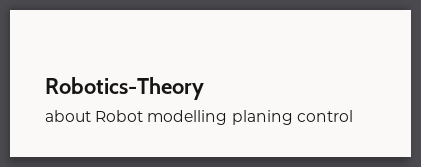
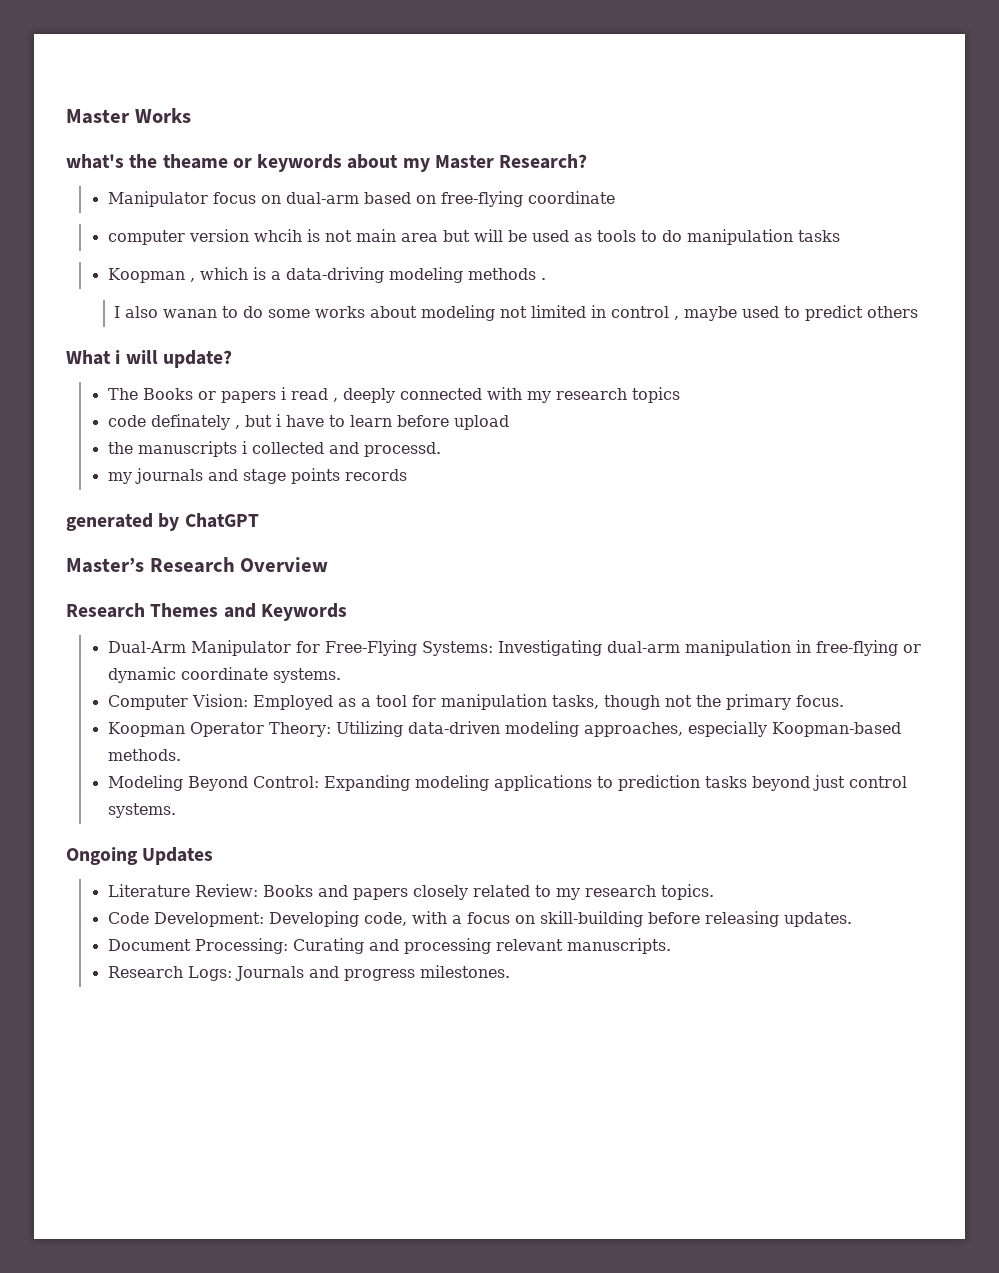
- Robotics-Theory
- about Robot modelling planing control
+ Master Works
+ what's the theame or keywords about my Master Research?
+ Manipulator focus on dual-arm based on free-flying coordinate
+ computer version whcih is not main area but will be used as tools to do manipulation tasks
+ Koopman , which is a data-driving modeling methods .
+ I also wanan to do some works about modeling not limited in control , maybe used to predict others
+ What i will update?
+ The Books or papers i read , deeply connected with my research topics
+ code definately , but i have to learn before upload
+ the manuscripts i collected and processd.
+ my journals and stage points records
+ generated by ChatGPT
+ Master’s Research Overview
+ Research Themes and Keywords
+ Dual-Arm Manipulator for Free-Flying Systems: Investigating dual-arm manipulation in free-flying or dynamic coordinate systems.
+ Computer Vision: Employed as a tool for manipulation tasks, though not the primary focus.
+ Koopman Operator Theory: Utilizing data-driven modeling approaches, especially Koopman-based methods.
+ Modeling Beyond Control: Expanding modeling applications to prediction tasks beyond just control systems.
+ Ongoing Updates
+ Literature Review: Books and papers closely related to my research topics.
+ Code Development: Developing code, with a focus on skill-building before releasing updates.
+ Document Processing: Curating and processing relevant manuscripts.
+ Research Logs: Journals and progress milestones.

